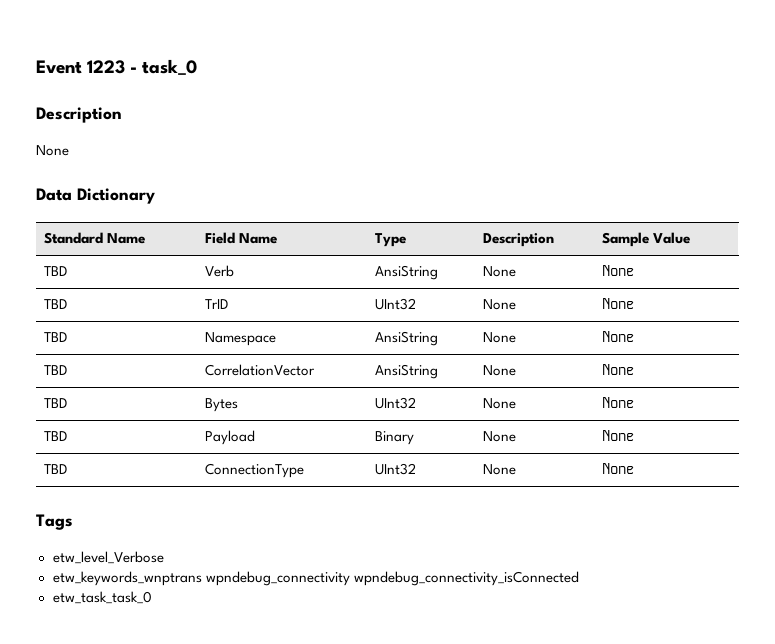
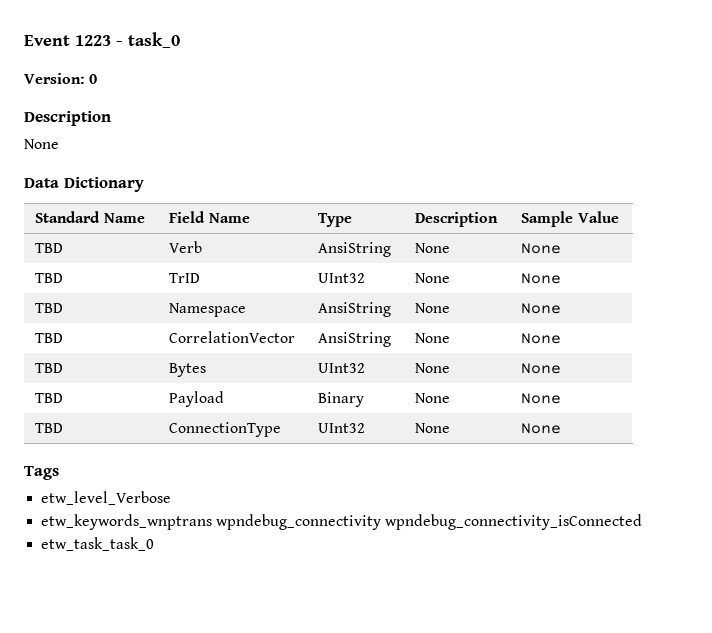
+ Version: 0

